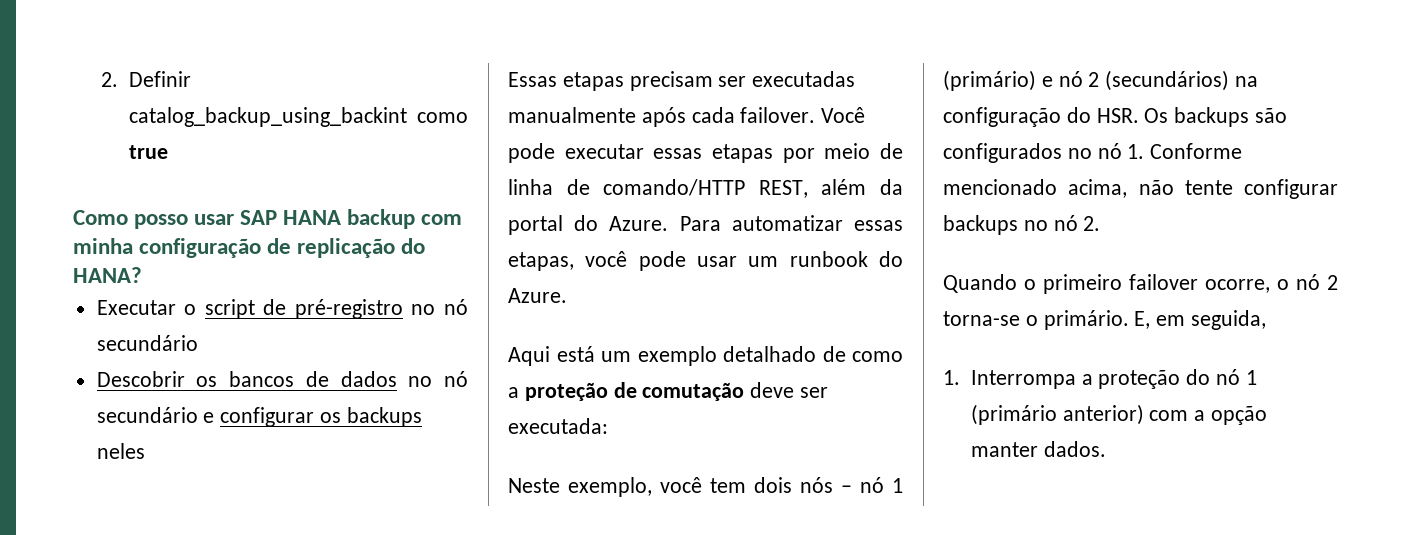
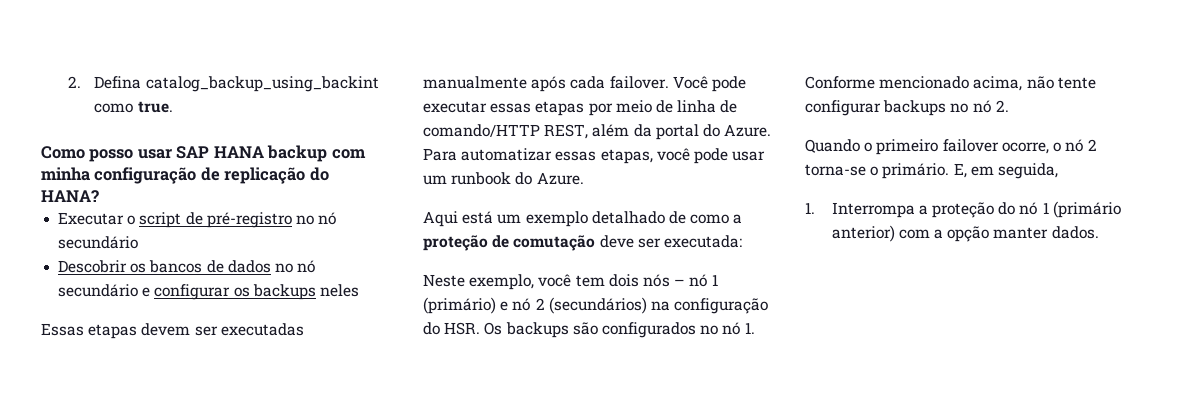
- 2. Definir catalog_backup_using_backint como true
+ 2. Defina catalog_backup_using_backint como true.
- Essas etapas precisam ser executadas manualmente após cada failover.
+ Essas etapas devem ser executadas manualmente após cada failover.

